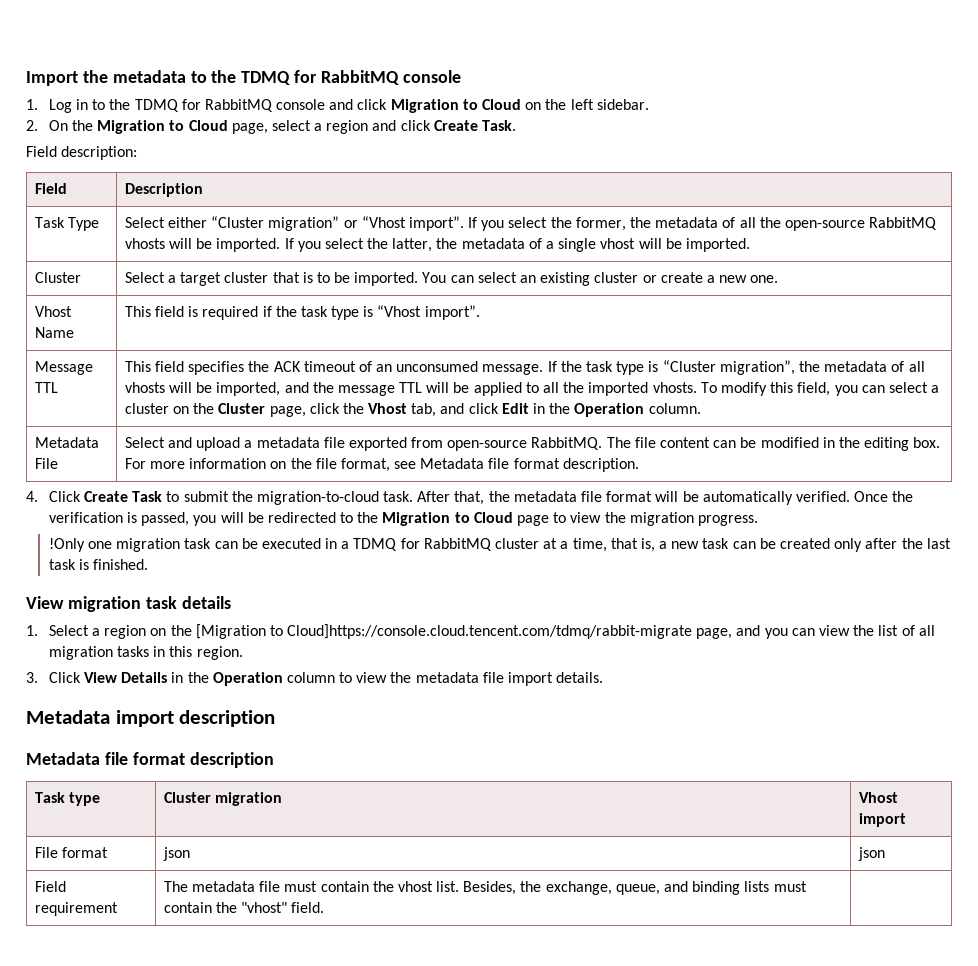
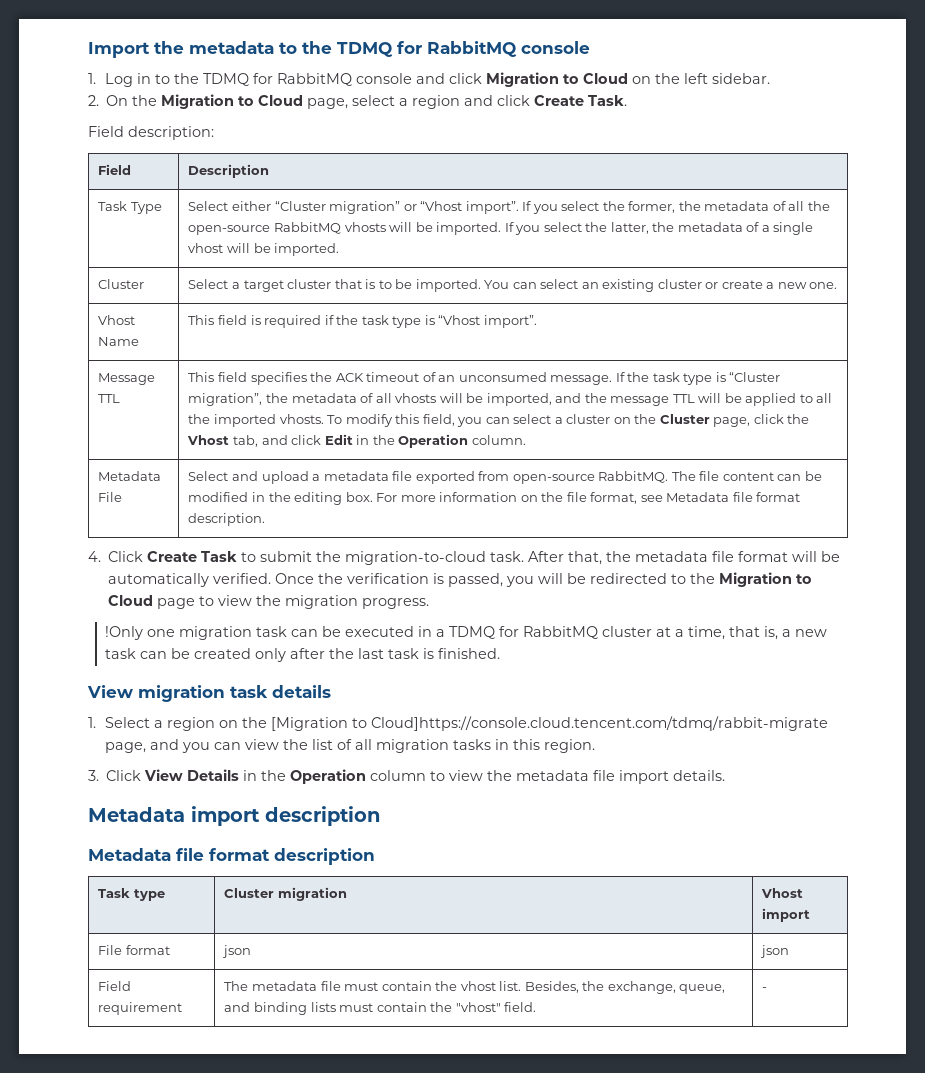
- Field requirement | The metadata file must contain the vhost list. Besides, the exchange, queue, and binding lists must contain the "vhost" field. |
+ Field requirement | The metadata file must contain the vhost list. Besides, the exchange, queue, and binding lists must contain the "vhost" field. | -

